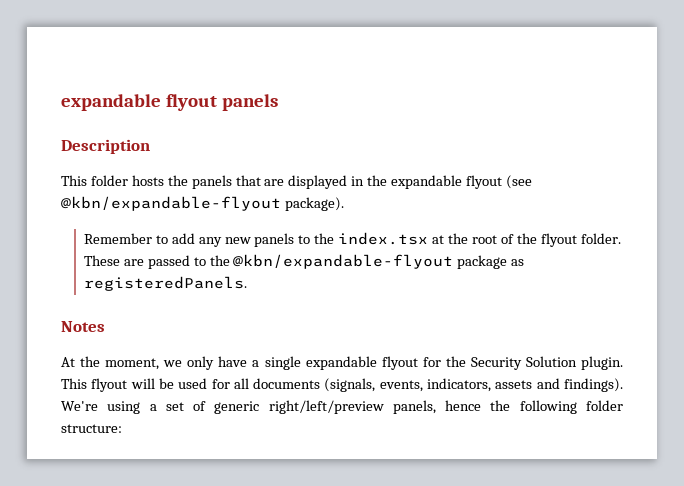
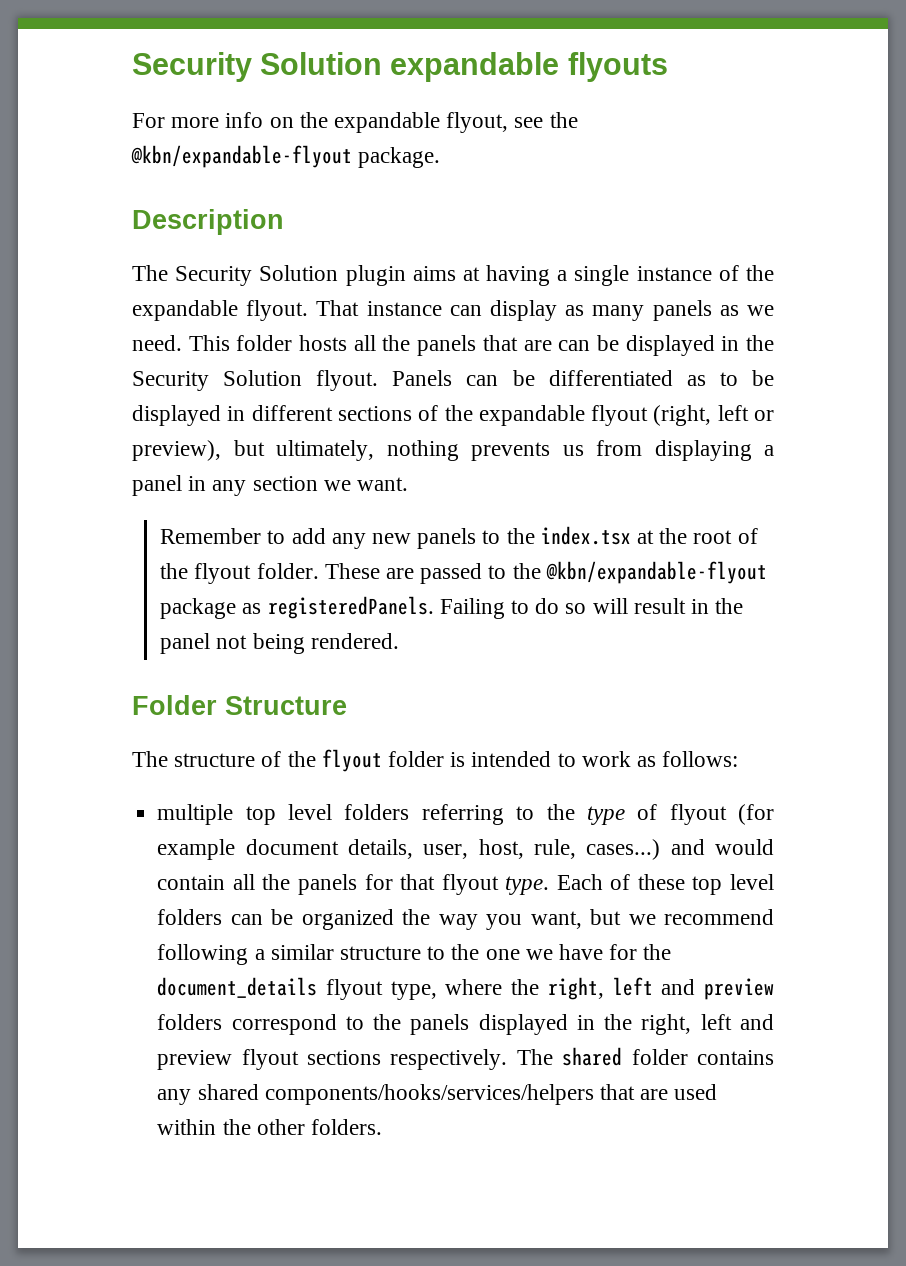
- expandable flyout panels
+ Security Solution expandable flyouts
+ For more info on the expandable flyout, see the @kbn/expandable-flyout package.
  Description
- This folder hosts the panels that are displayed in the expandable flyout (see @kbn/expandable-flyout package).
+ The Security Solution plugin aims at having a single instance of the expandable flyout. That instance can display as many panels as we need. This folder hosts all the panels that are can be displayed in the Security Solution flyout. Panels can be differentiated as to be displayed in different sections of the expandable flyout (right, left or preview), but ultimately, nothing prevents us from displaying a panel in any section we want.
- These are passed to the @kbn/expandable-flyout package as registeredPanels.
- Notes
- At the moment, we only have a single expandable flyout for the Security Solution plugin. This flyout will be used for all documents (signals, events, indicators, assets and findings). We're using a set of generic right/left/preview panels, hence the following folder structure:
+ These are passed to the @kbn/expandable-flyout package as registeredPanels. Failing to do so will result in the panel not being rendered.
+ Folder Structure
+ The structure of the flyout folder is intended to work as follows:
+ multiple top level folders referring to the type of flyout (for example document details, user, host, rule, cases...) and would contain all the panels for that flyout type. Each of these top level folders can be organized the way you want, but we recommend following a similar structure to the one we have for the document_details flyout type, where the right, left and preview folders correspond to the panels displayed in the right, left and preview flyout sections respectively. The shared folder contains any shared components/hooks/services/helpers that are used within the other folders.

